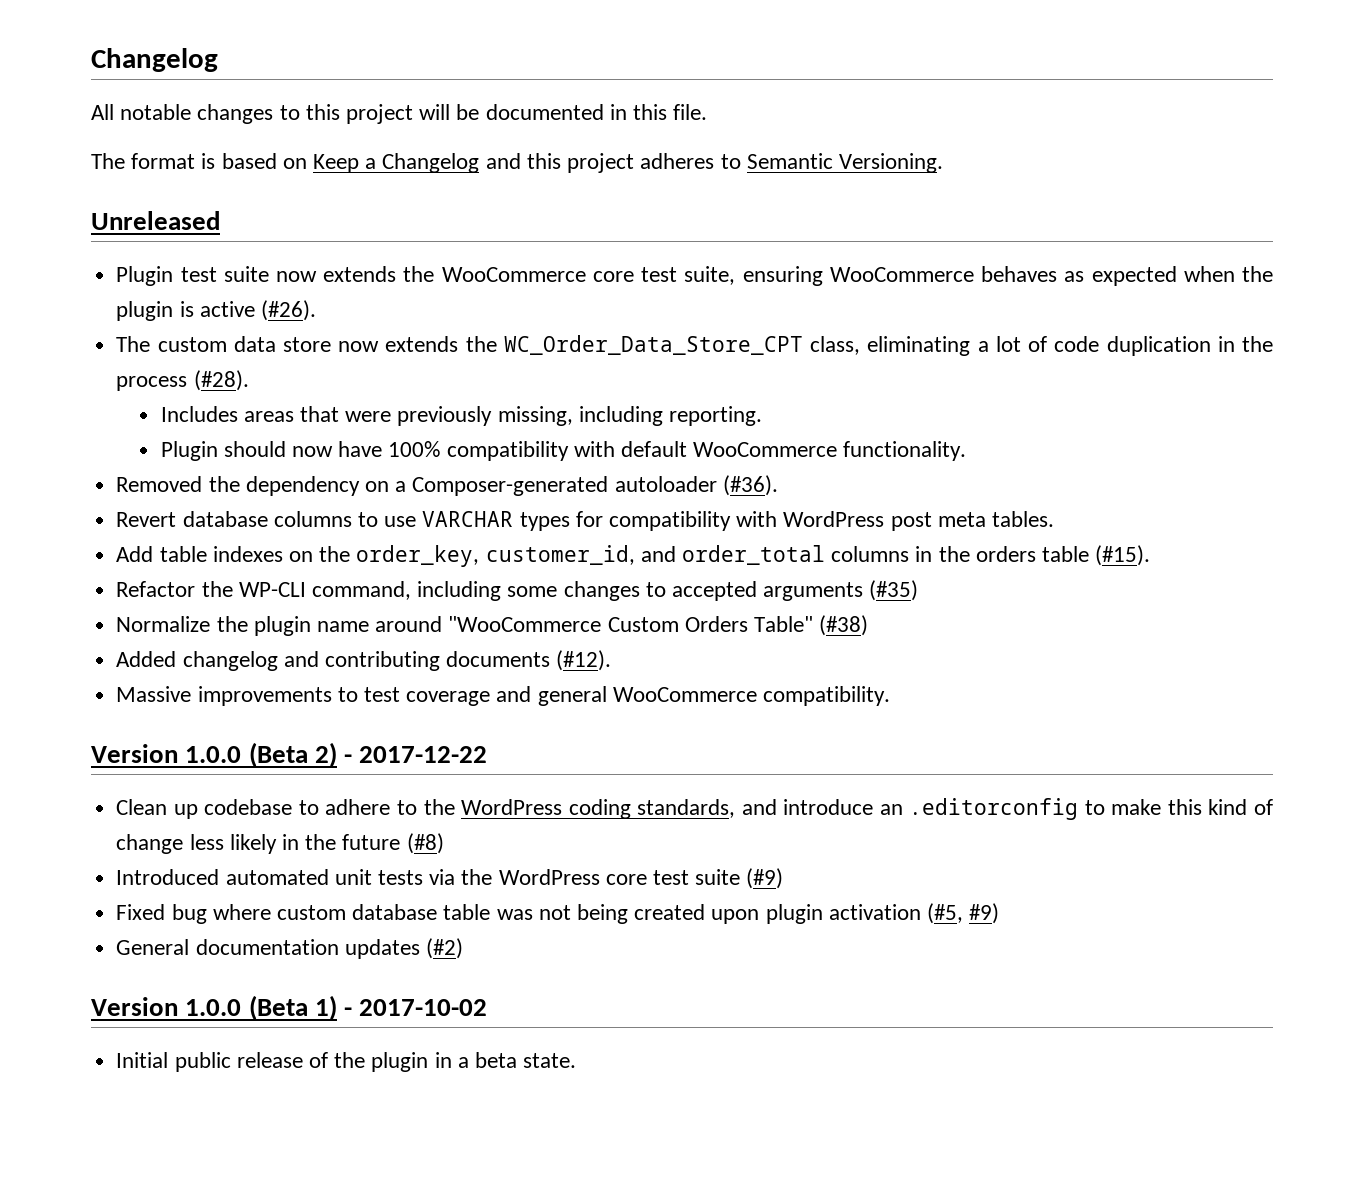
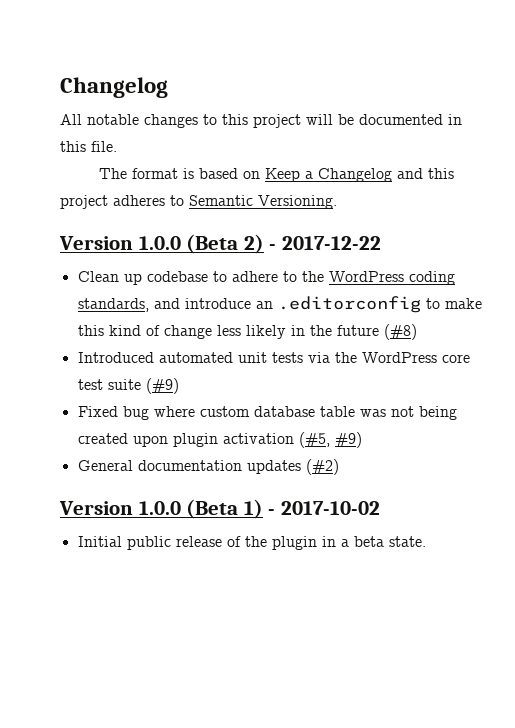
- Unreleased
- Plugin test suite now extends the WooCommerce core test suite, ensuring WooCommerce behaves as expected when the plugin is active (#26).
- The custom data store now extends the WC_Order_Data_Store_CPT class, eliminating a lot of code duplication in the process (#28).
- Includes areas that were previously missing, including reporting.
- Plugin should now have 100% compatibility with default WooCommerce functionality.
- Removed the dependency on a Composer-generated autoloader (#36).
- Revert database columns to use VARCHAR types for compatibility with WordPress post meta tables.
- Add table indexes on the order_key, customer_id, and order_total columns in the orders table (#15).
- Refactor the WP-CLI command, including some changes to accepted arguments (#35)
- Normalize the plugin name around "WooCommerce Custom Orders Table" (#38)
- Added changelog and contributing documents (#12).
- Massive improvements to test coverage and general WooCommerce compatibility.

